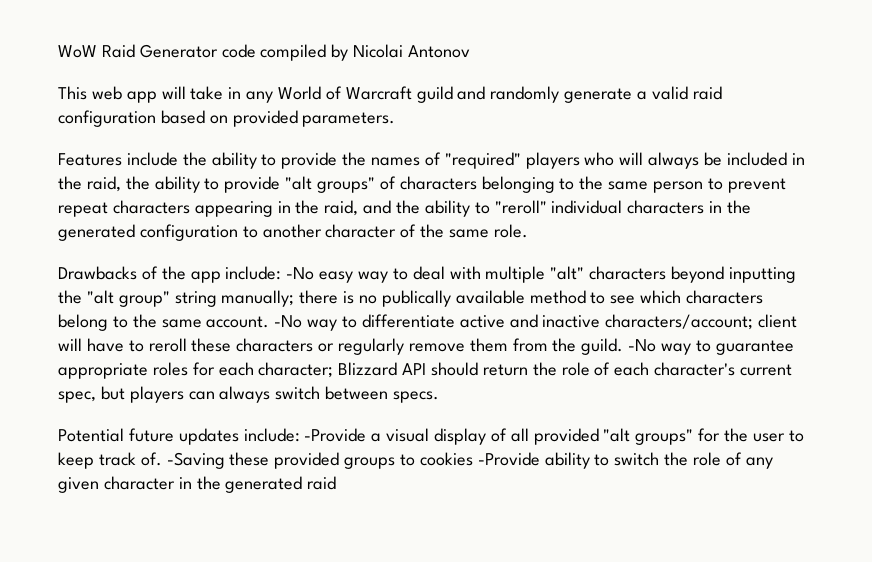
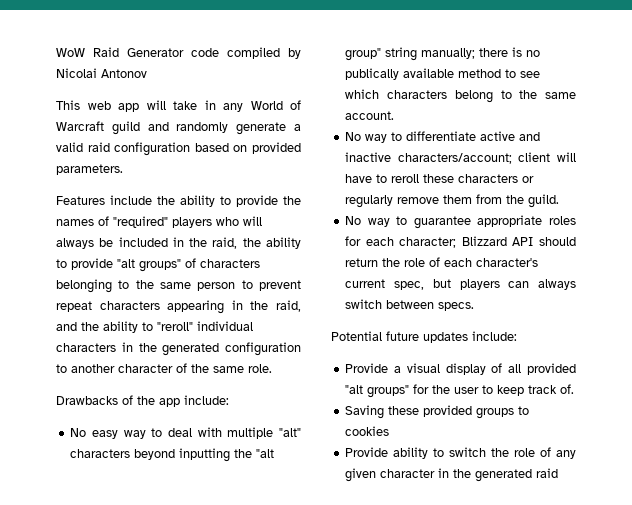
- Drawbacks of the app include: -No easy way to deal with multiple "alt" characters beyond inputting the "alt group" string manually;
+ Drawbacks of the app include:
+ No easy way to deal with multiple "alt" characters beyond inputting the "alt group" string manually;
- there is no publically available method to see which characters belong to the same account. -No way to differentiate active and inactive characters/account;
+ there is no publically available method to see which characters belong to the same account.
+ No way to differentiate active and inactive characters/account;
- client will have to reroll these characters or regularly remove them from the guild. -No way to guarantee appropriate roles for each character;
+ client will have to reroll these characters or regularly remove them from the guild.
+ No way to guarantee appropriate roles for each character;
- Potential future updates include: -Provide a visual display of all provided "alt groups" for the user to keep track of. -Saving these provided groups to cookies -Provide ability to switch the role of any given character in the generated raid
+ Potential future updates include:
+ Provide a visual display of all provided "alt groups" for the user to keep track of.
+ Saving these provided groups to cookies
+ Provide ability to switch the role of any given character in the generated raid

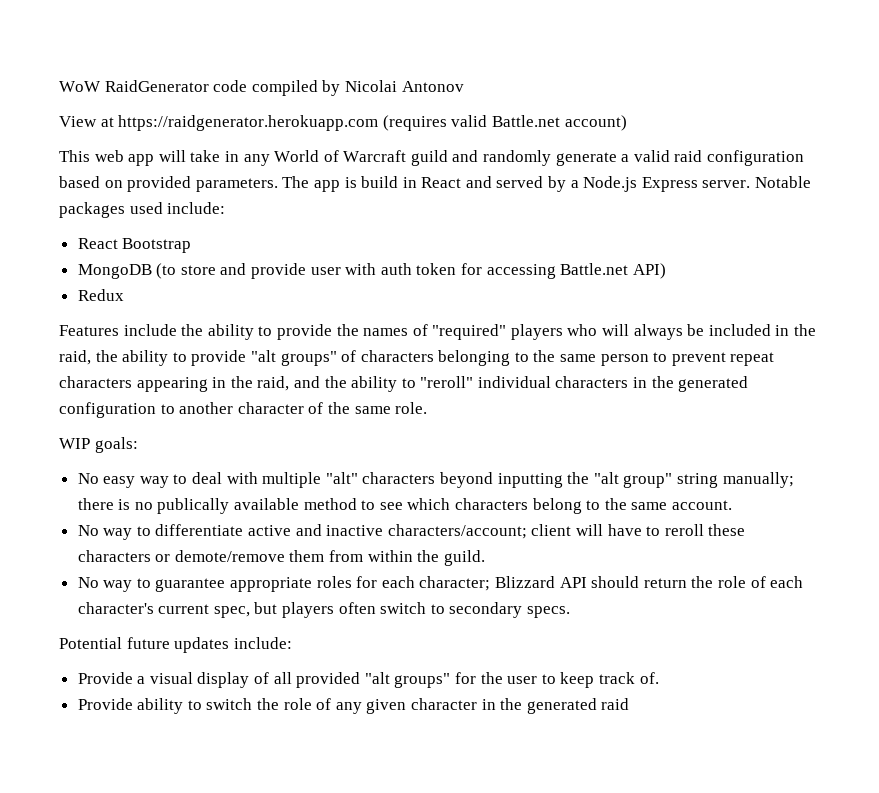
- WoW Raid Generator code compiled by Nicolai Antonov
+ WoW RaidGenerator code compiled by Nicolai Antonov
+ View at https://raidgenerator.herokuapp.com (requires valid Battle.net account)
+ The app is build in React and served by a Node.js Express server. Notable packages used include:
+ React Bootstrap
+ MongoDB (to store and provide user with auth token for accessing Battle.net API)
+ Redux
- Drawbacks of the app include:
+ WIP goals:
- No way to differentiate active and inactive characters/account; client will have to reroll these characters or regularly remove them from the guild.
+ No way to differentiate active and inactive characters/account; client will have to reroll these characters or demote/remove them from within the guild.
- No way to guarantee appropriate roles for each character; Blizzard API should return the role of each character's current spec, but players can always switch between specs.
+ No way to guarantee appropriate roles for each character; Blizzard API should return the role of each character's current spec, but players often switch to secondary specs.
- Saving these provided groups to cookies

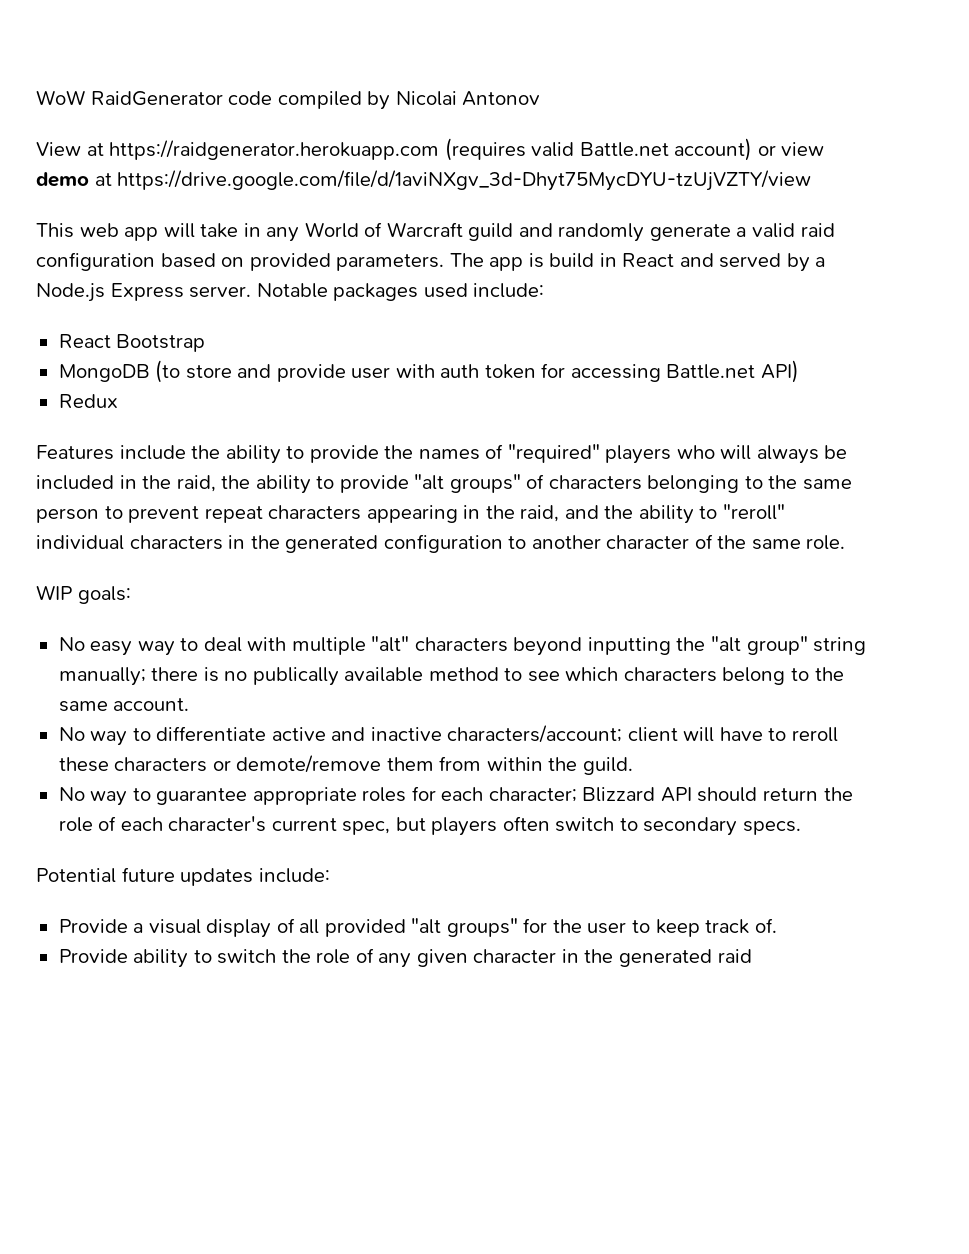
- View at https://raidgenerator.herokuapp.com (requires valid Battle.net account)
+ View at https://raidgenerator.herokuapp.com (requires valid Battle.net account) or view demo at https://drive.google.com/file/d/1aviNXgv_3d-Dhyt75MycDYU-tzUjVZTY/view

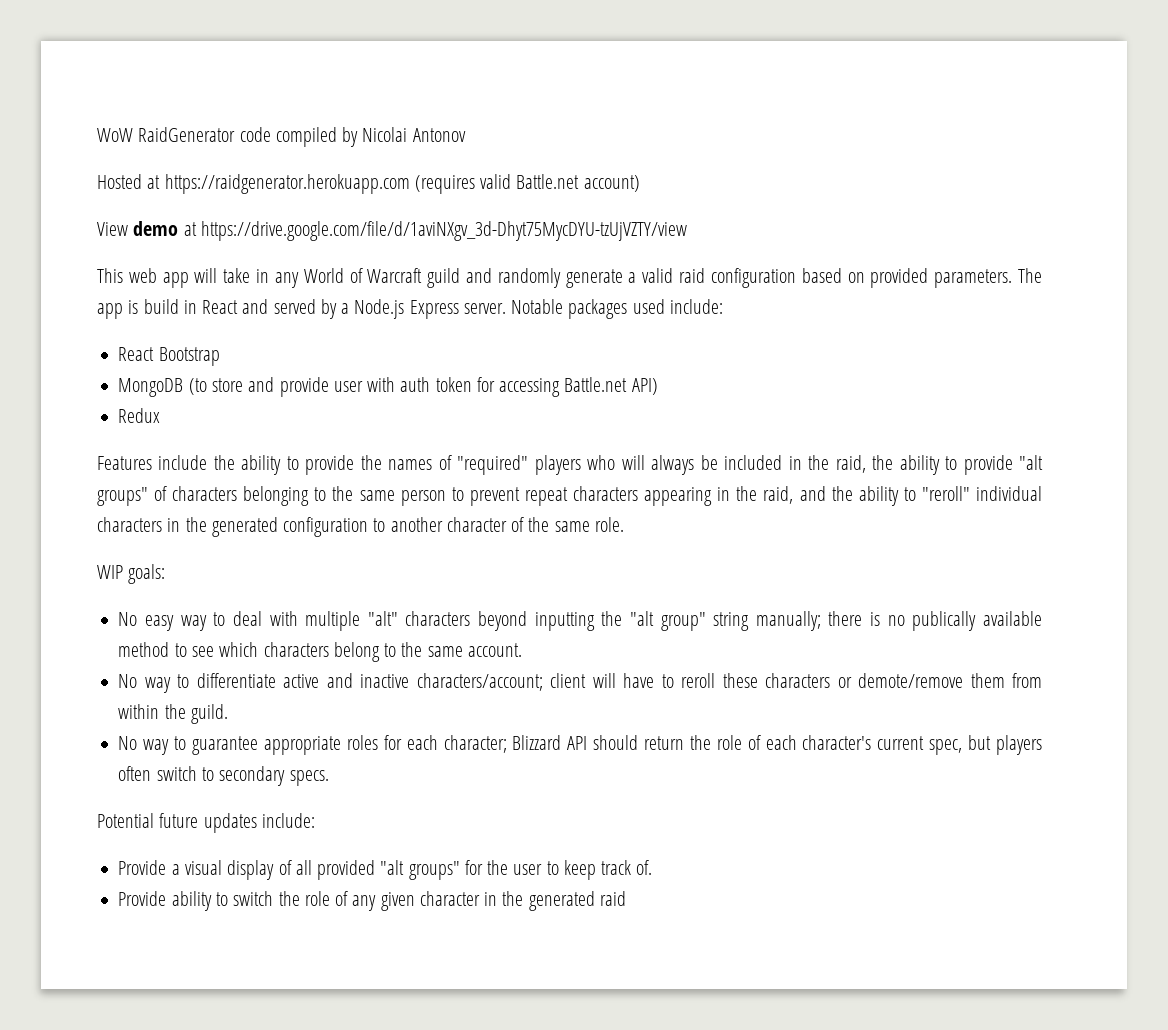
- View at https://raidgenerator.herokuapp.com (requires valid Battle.net account) or view demo at https://drive.google.com/file/d/1aviNXgv_3d-Dhyt75MycDYU-tzUjVZTY/view
+ Hosted at https://raidgenerator.herokuapp.com (requires valid Battle.net account)
+ View demo at https://drive.google.com/file/d/1aviNXgv_3d-Dhyt75MycDYU-tzUjVZTY/view

